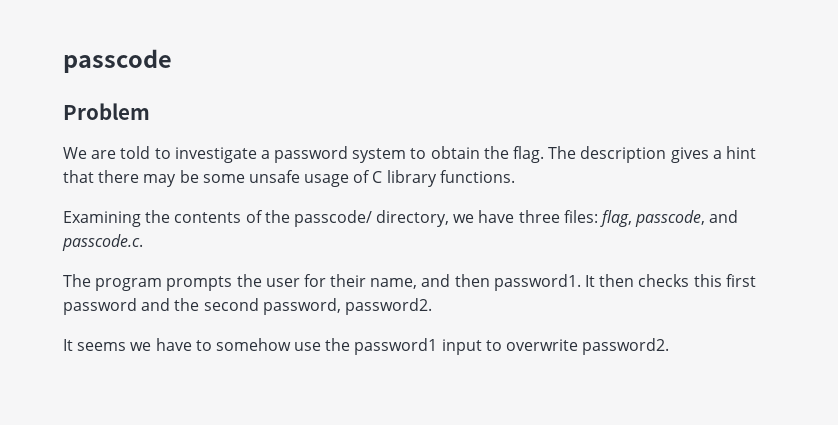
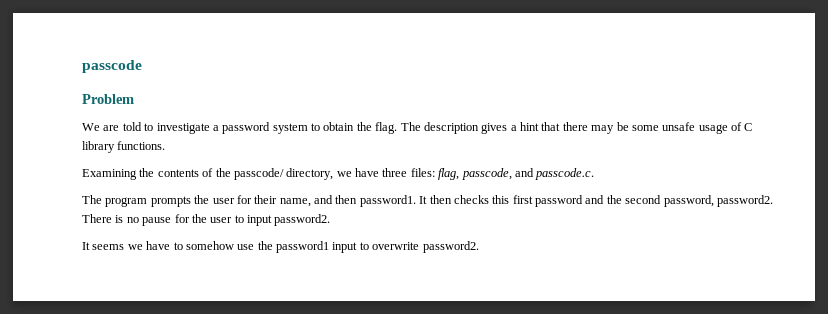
+ There is no pause for the user to input password2.

